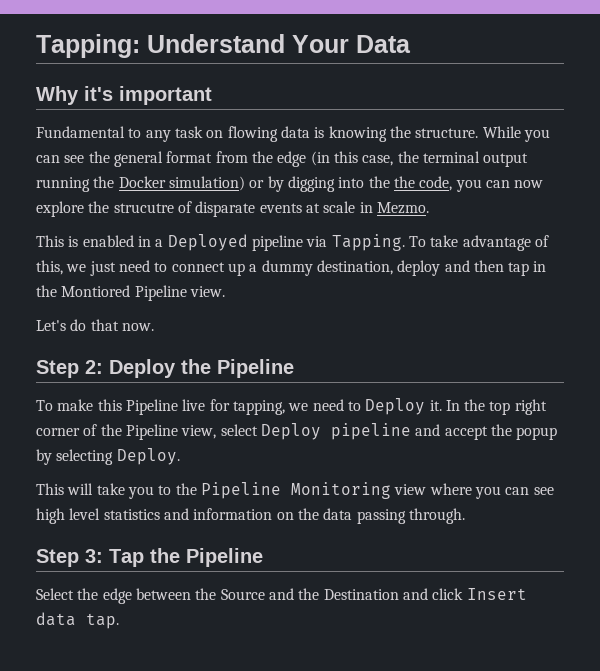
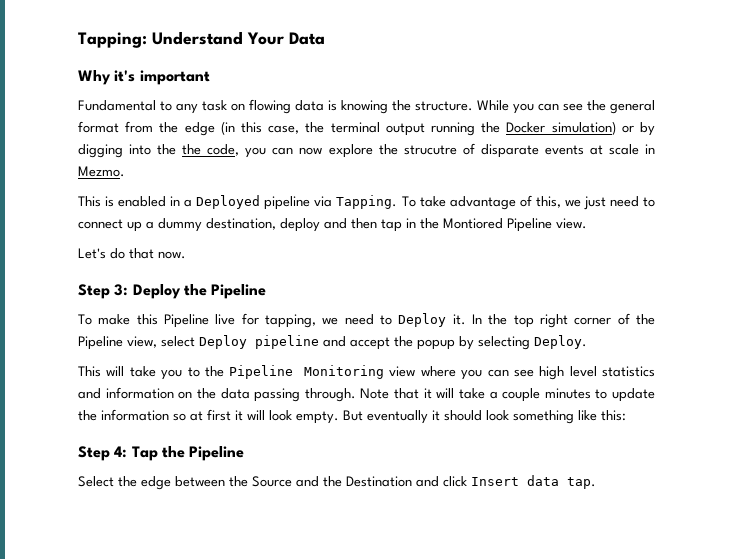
- Step 2: Deploy the Pipeline
+ Step 3: Deploy the Pipeline
- This will take you to the Pipeline Monitoring view where you can see high level statistics and information on the data passing through.
- Step 3: Tap the Pipeline
+ This will take you to the Pipeline Monitoring view where you can see high level statistics and information on the data passing through. Note that it will take a couple minutes to update the information so at first it will look empty. But eventually it should look something like this:
+ Step 4: Tap the Pipeline

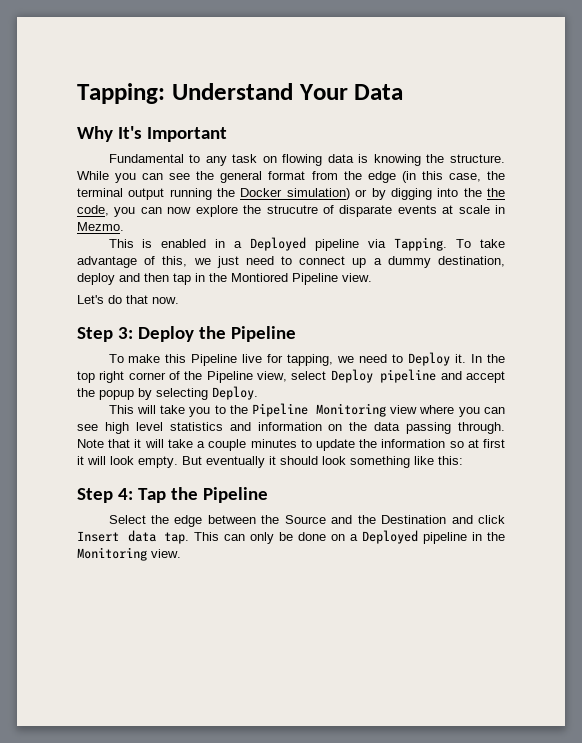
- Why it's important
+ Why It's Important
+ This can only be done on a Deployed pipeline in the Monitoring view.

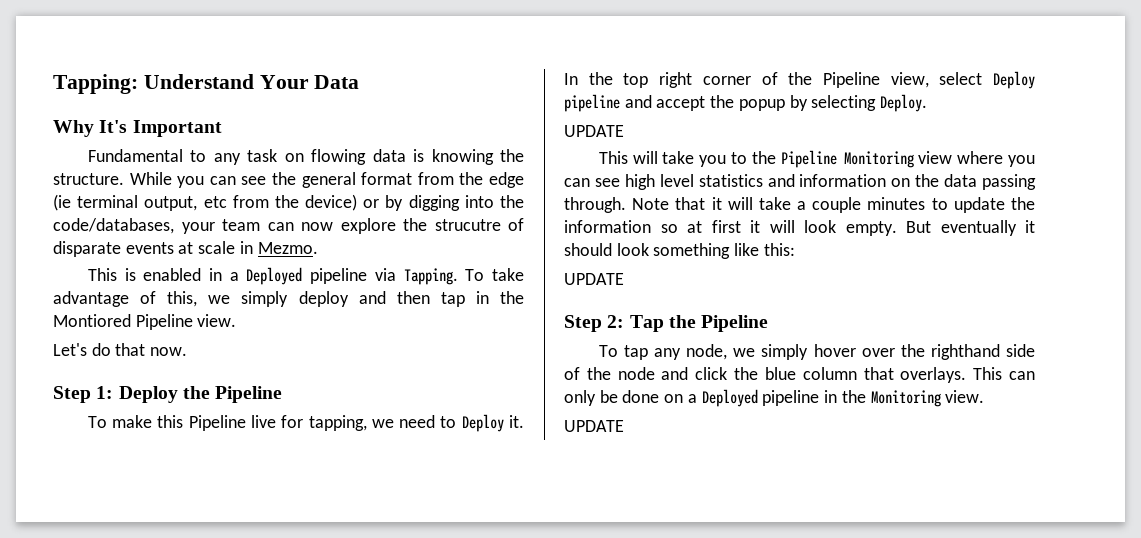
- While you can see the general format from the edge (in this case, the terminal output running the Docker simulation) or by digging into the the code, you can now explore the strucutre of disparate events at scale in Mezmo.
+ While you can see the general format from the edge (ie terminal output, etc from the device) or by digging into the code/databases, your team can now explore the strucutre of disparate events at scale in Mezmo.
- To take advantage of this, we just need to connect up a dummy destination, deploy and then tap in the Montiored Pipeline view.
+ To take advantage of this, we simply deploy and then tap in the Montiored Pipeline view.
- Step 3: Deploy the Pipeline
+ Step 1: Deploy the Pipeline
  In the top right corner of the Pipeline view, select Deploy pipeline and accept the popup by selecting Deploy.
+ UPDATE
  But eventually it should look something like this:
- Step 4: Tap the Pipeline
+ UPDATE
+ Step 2: Tap the Pipeline
- Select the edge between the Source and the Destination and click Insert data tap.
+ To tap any node, we simply hover over the righthand side of the node and click the blue column that overlays.
  This can only be done on a Deployed pipeline in the Monitoring view.
+ UPDATE

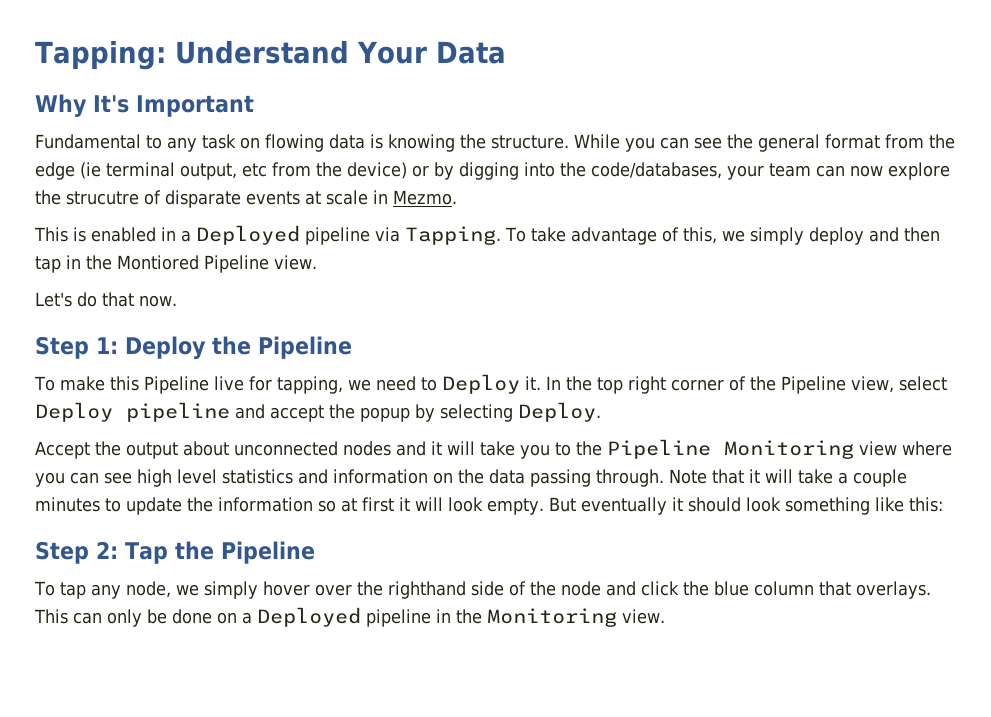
  In the top right corner of the Pipeline view, select Deploy pipeline and accept the popup by selecting Deploy.
- UPDATE
- This will take you to the Pipeline Monitoring view where you can see high level statistics and information on the data passing through.
+ Accept the output about unconnected nodes and it will take you to the Pipeline Monitoring view where you can see high level statistics and information on the data passing through.
  But eventually it should look something like this:
- UPDATE
  This can only be done on a Deployed pipeline in the Monitoring view.
- UPDATE

